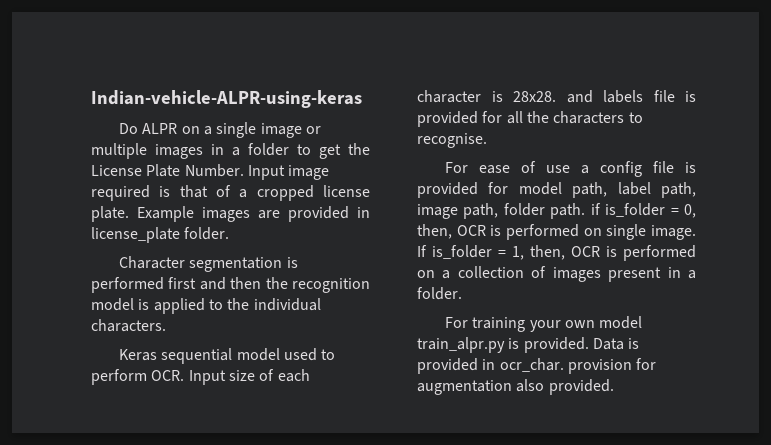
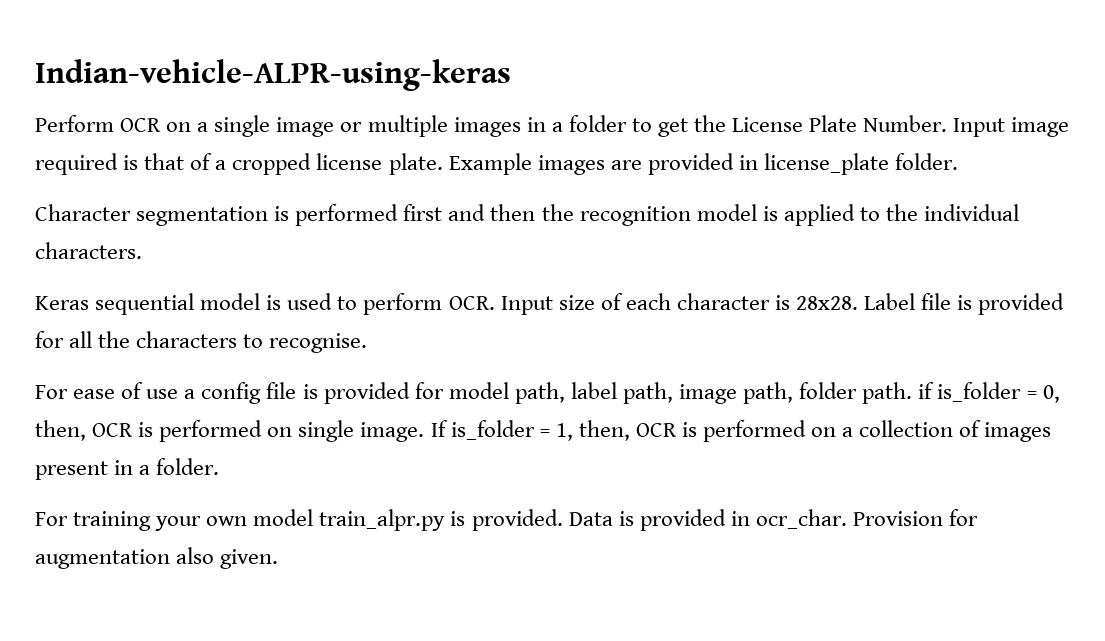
- Do ALPR on a single image or multiple images in a folder to get the License Plate Number.
+ Perform OCR on a single image or multiple images in a folder to get the License Plate Number.
- Keras sequential model used to perform OCR. Input size of each character is 28x28. and labels file is provided for all the characters to recognise.
+ Keras sequential model is used to perform OCR. Input size of each character is 28x28. Label file is provided for all the characters to recognise.
- Data is provided in ocr_char. provision for augmentation also provided.
+ Data is provided in ocr_char. Provision for augmentation also given.

